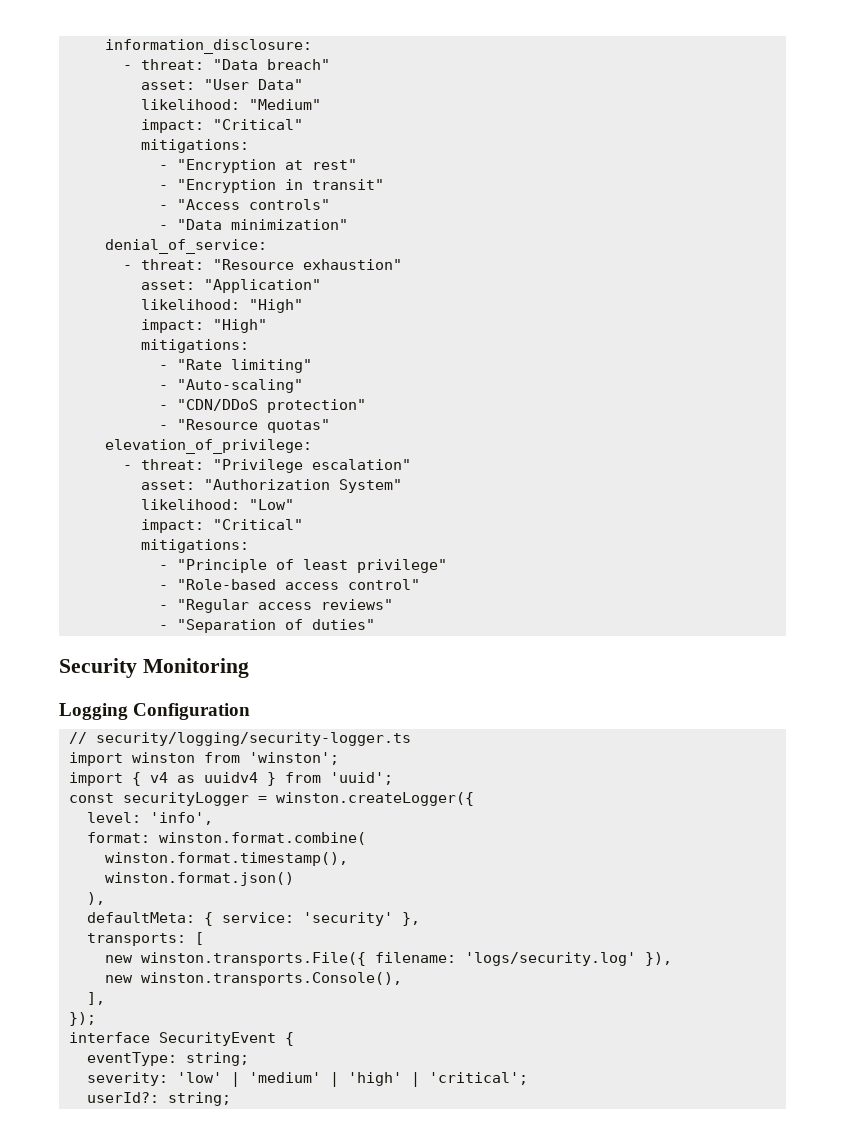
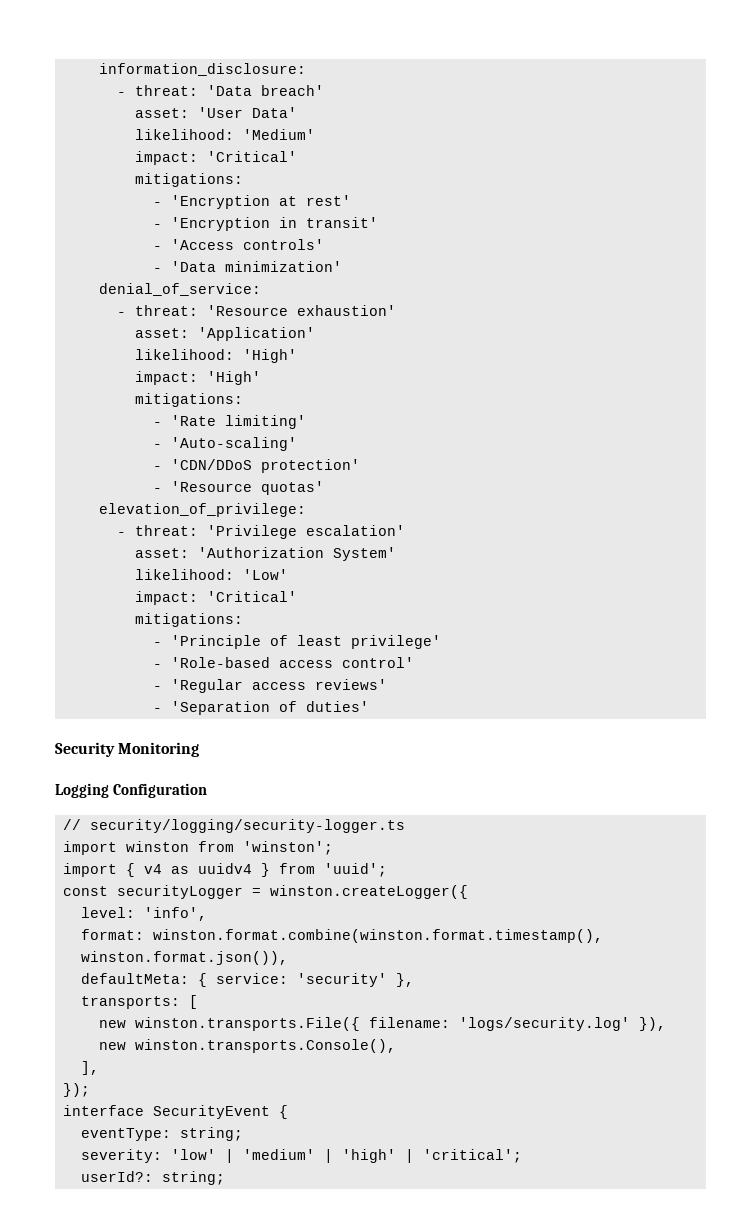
- - threat: "Data breach"
- asset: "User Data"
- likelihood: "Medium"
- impact: "Critical"
+ - threat: 'Data breach'
+ asset: 'User Data'
+ likelihood: 'Medium'
+ impact: 'Critical'
  mitigations:
- - "Encryption at rest"
- - "Encryption in transit"
- - "Access controls"
- - "Data minimization"
+ - 'Encryption at rest'
+ - 'Encryption in transit'
+ - 'Access controls'
+ - 'Data minimization'
- - threat: "Resource exhaustion"
- asset: "Application"
- likelihood: "High"
- impact: "High"
+ - threat: 'Resource exhaustion'
+ asset: 'Application'
+ likelihood: 'High'
+ impact: 'High'
  mitigations:
- - "Rate limiting"
- - "Auto-scaling"
- - "CDN/DDoS protection"
- - "Resource quotas"
+ - 'Rate limiting'
+ - 'Auto-scaling'
+ - 'CDN/DDoS protection'
+ - 'Resource quotas'
- - threat: "Privilege escalation"
- asset: "Authorization System"
- likelihood: "Low"
- impact: "Critical"
+ - threat: 'Privilege escalation'
+ asset: 'Authorization System'
+ likelihood: 'Low'
+ impact: 'Critical'
  mitigations:
- - "Principle of least privilege"
- - "Role-based access control"
- - "Regular access reviews"
- - "Separation of duties"
+ - 'Principle of least privilege'
+ - 'Role-based access control'
+ - 'Regular access reviews'
+ - 'Separation of duties'
- format: winston.format.combine(
- winston.format.timestamp(),
- winston.format.json()
- ),
+ format: winston.format.combine(winston.format.timestamp(), winston.format.json()),

